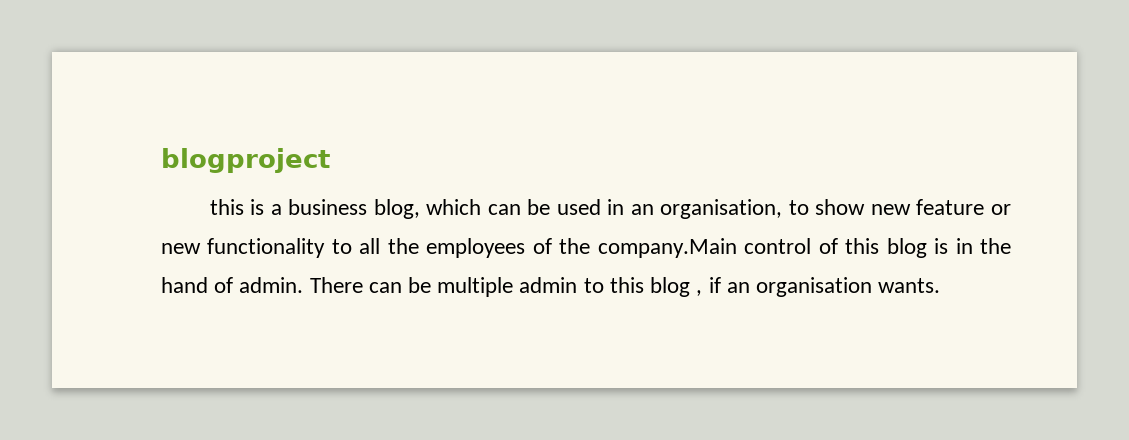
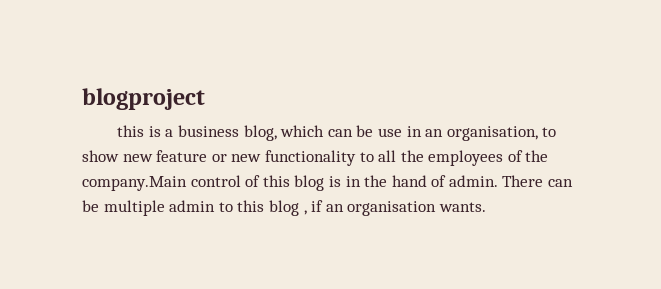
- this is a business blog, which can be used in an organisation, to show new feature or new functionality to all the employees of the company.Main control of this blog is in the hand of admin.
+ this is a business blog, which can be use in an organisation, to show new feature or new functionality to all the employees of the company.Main control of this blog is in the hand of admin.

